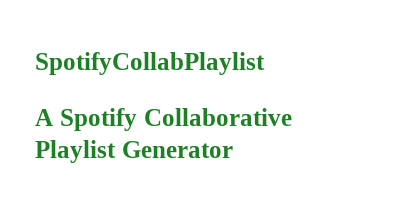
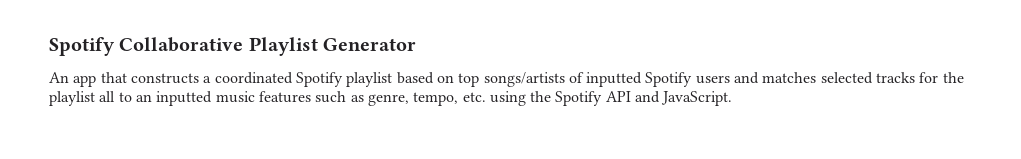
- SpotifyCollabPlaylist
- A Spotify Collaborative Playlist Generator
+ Spotify Collaborative Playlist Generator
+ An app that constructs a coordinated Spotify playlist based on top songs/artists of inputted Spotify users and matches selected tracks for the playlist all to an inputted music features such as genre, tempo, etc. using the Spotify API and JavaScript.

